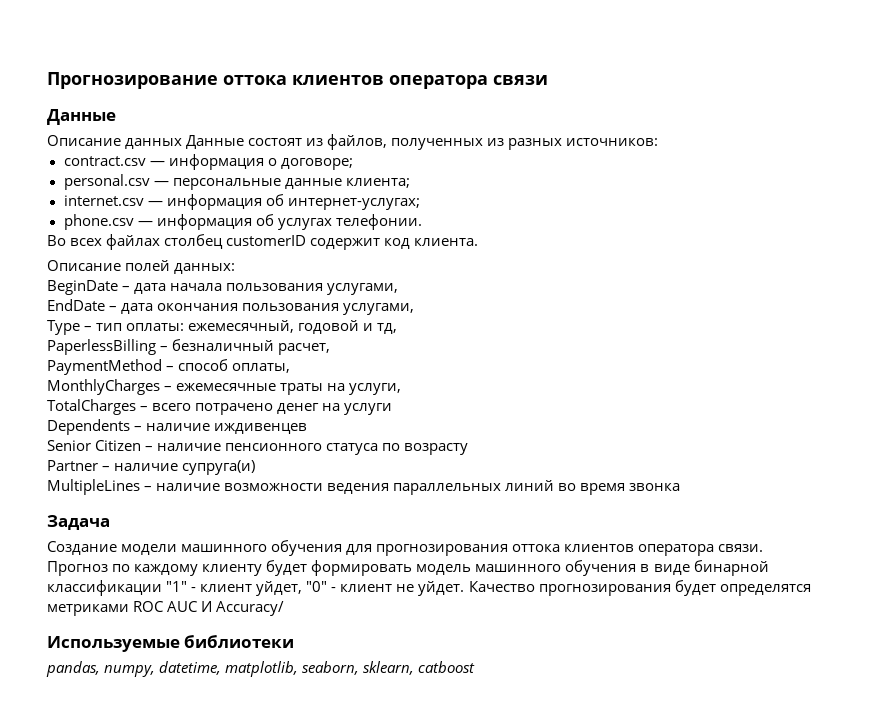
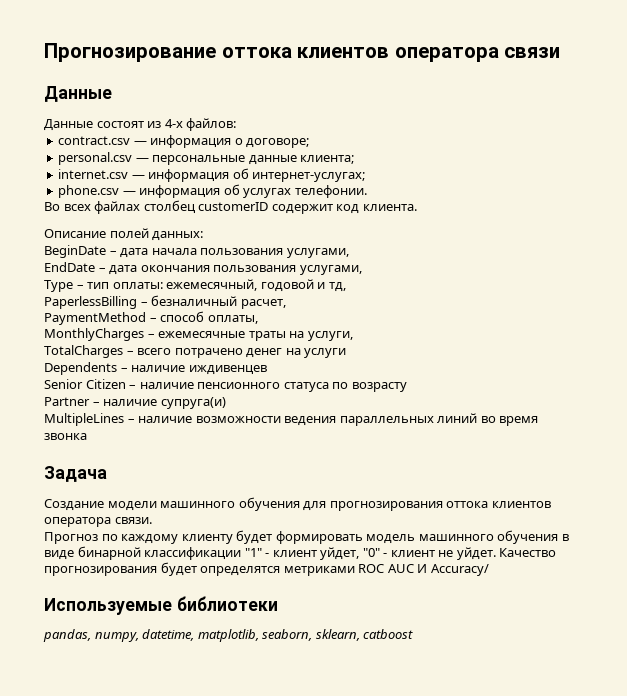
- Описание данных Данные состоят из файлов, полученных из разных источников:
+ Данные состоят из 4-х файлов:

